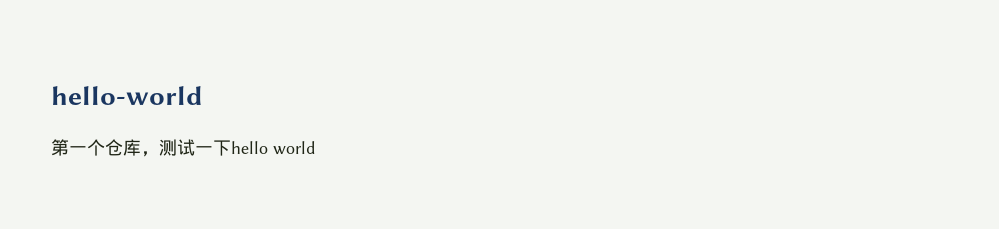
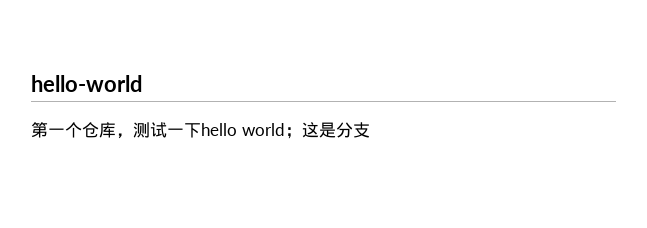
- 第一个仓库，测试一下hello world
+ 第一个仓库，测试一下hello world；这是分支

